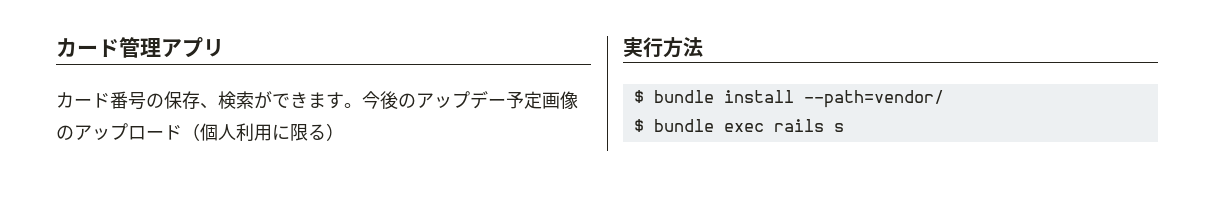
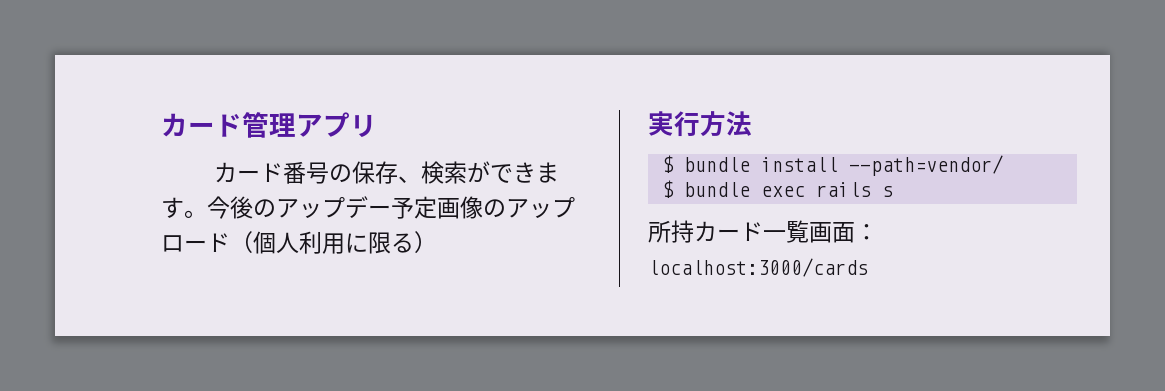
+ 所持カード一覧画面：localhost:3000/cards

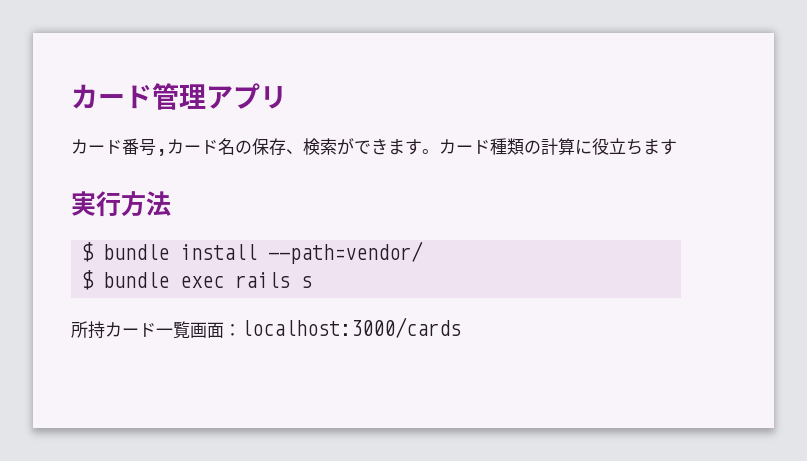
- カード番号の保存、検索ができます。
+ カード番号,カード名の保存、検索ができます。
- 今後のアップデー予定画像のアップロード（個人利用に限る）
+ カード種類の計算に役立ちます

